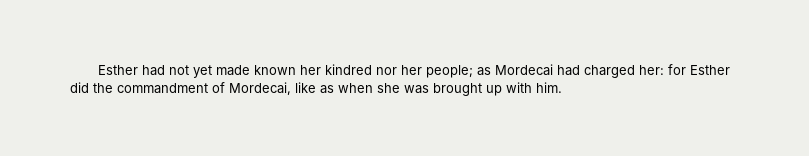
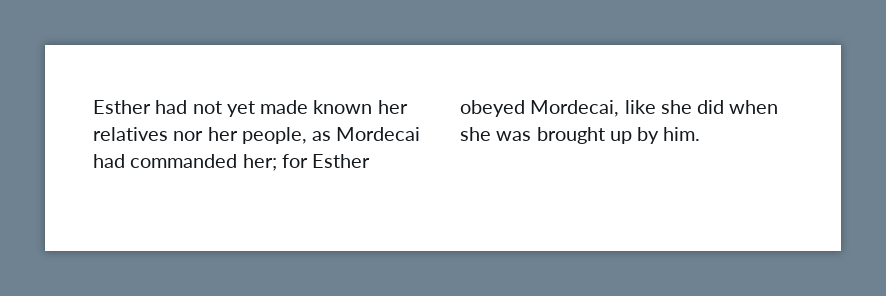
- Esther had not yet made known her kindred nor her people; as Mordecai had charged her: for Esther did the commandment of Mordecai, like as when she was brought up with him.
+ Esther had not yet made known her relatives nor her people, as Mordecai had commanded her; for Esther obeyed Mordecai, like she did when she was brought up by him.

